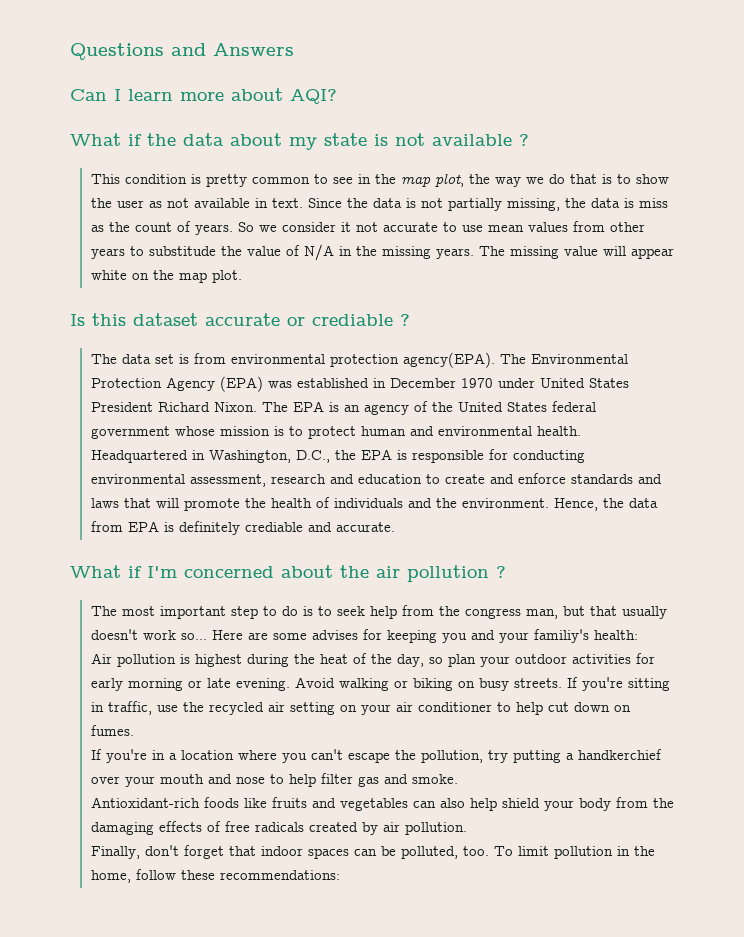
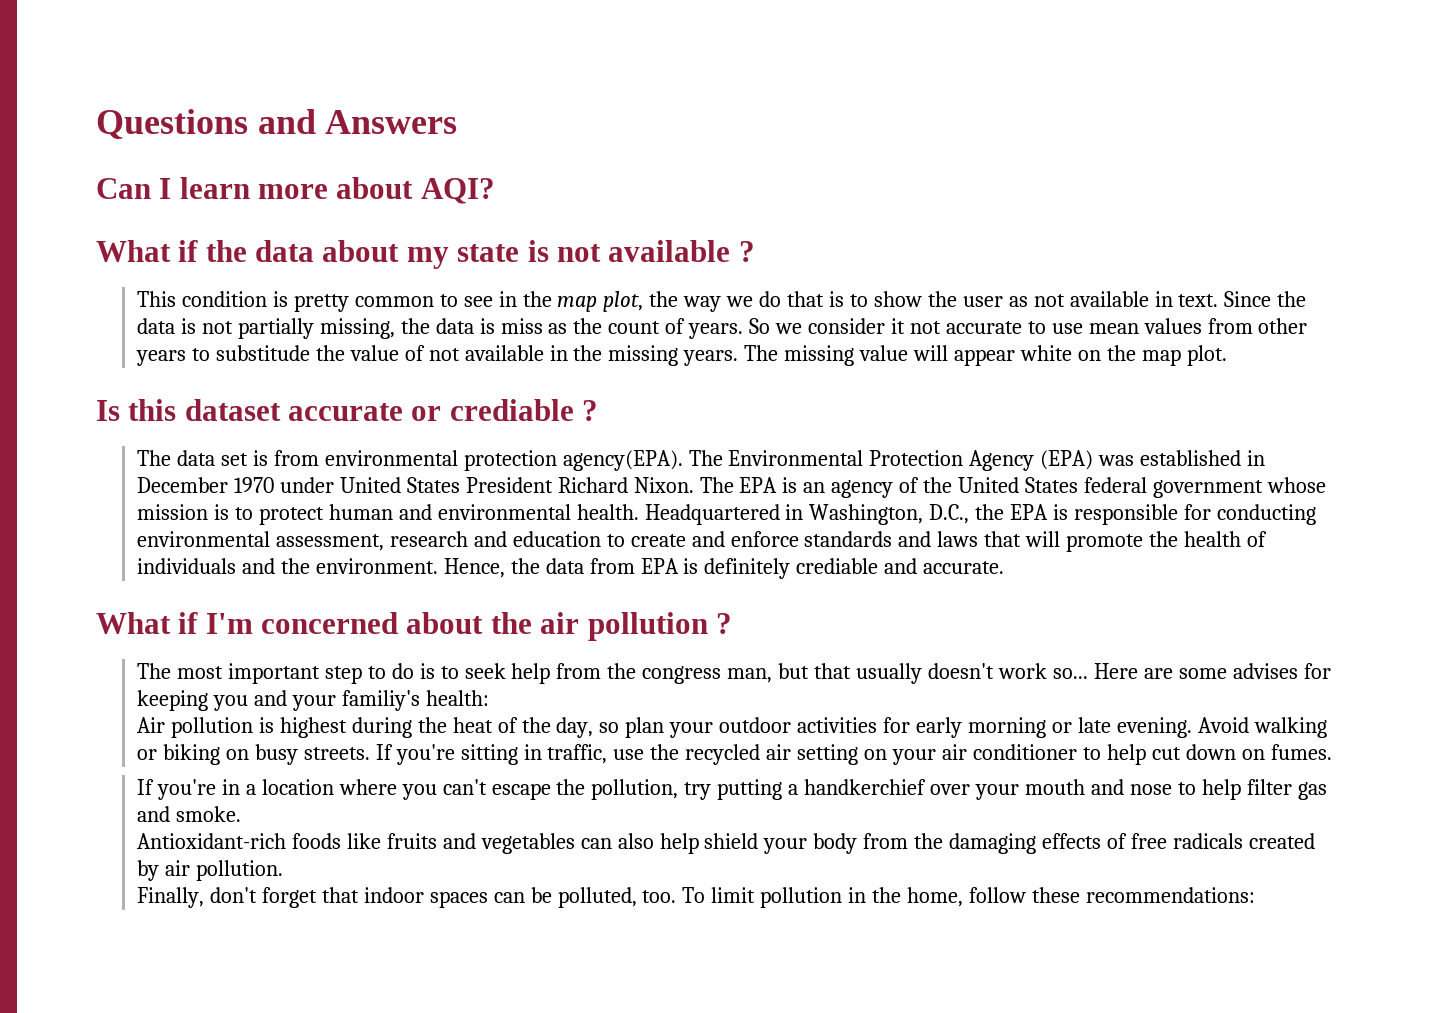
- So we consider it not accurate to use mean values from other years to substitude the value of N/A in the missing years.
+ So we consider it not accurate to use mean values from other years to substitude the value of not available in the missing years.

